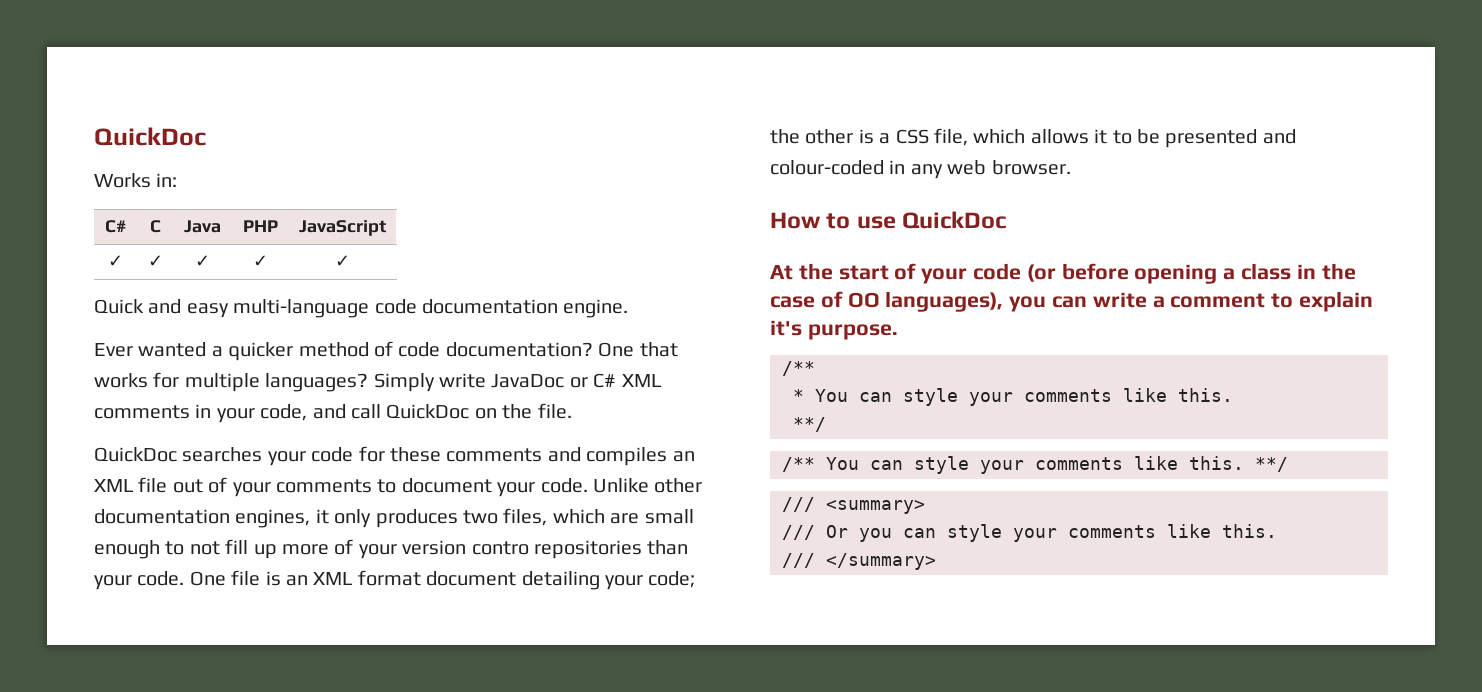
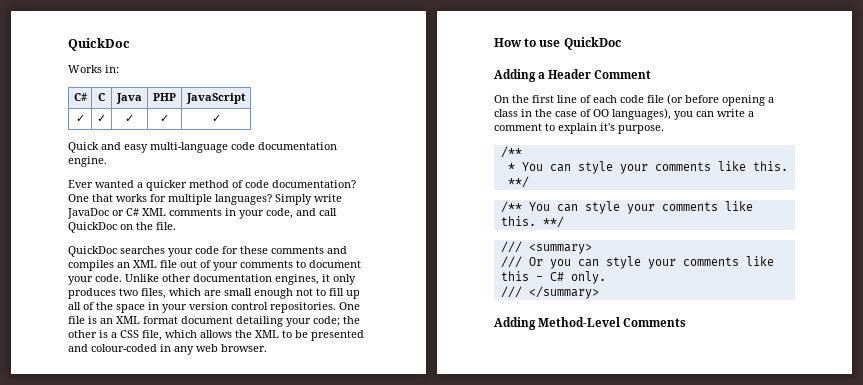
- Unlike other documentation engines, it only produces two files, which are small enough to not fill up more of your version contro repositories than your code.
+ Unlike other documentation engines, it only produces two files, which are small enough not to fill up all of the space in your version control repositories.
- One file is an XML format document detailing your code; the other is a CSS file, which allows it to be presented and colour-coded in any web browser.
+ One file is an XML format document detailing your code; the other is a CSS file, which allows the XML to be presented and colour-coded in any web browser.
- At the start of your code (or before opening a class in the case of OO languages), you can write a comment to explain it's purpose.
+ Adding a Header Comment
+ On the first line of each code file (or before opening a class in the case of OO languages), you can write a comment to explain it's purpose.
- /// Or you can style your comments like this.
+ /// Or you can style your comments like this - C# only.
+ Adding Method-Level Comments

